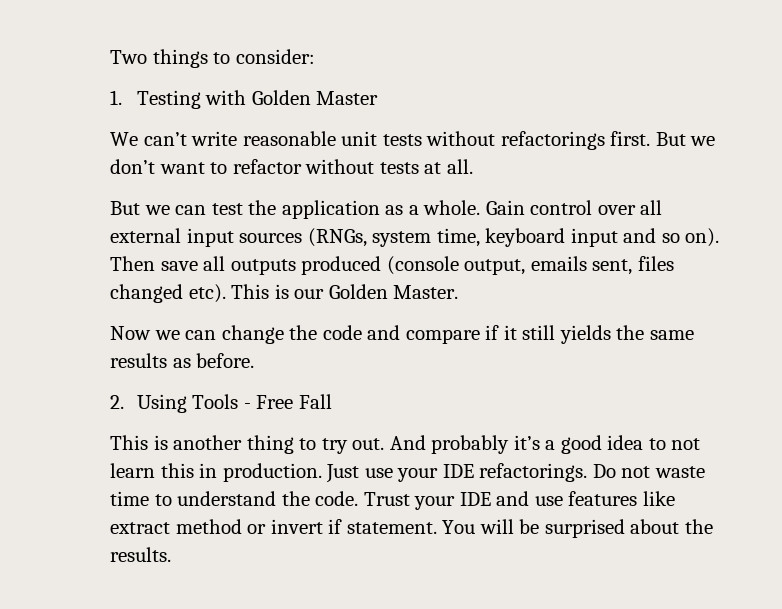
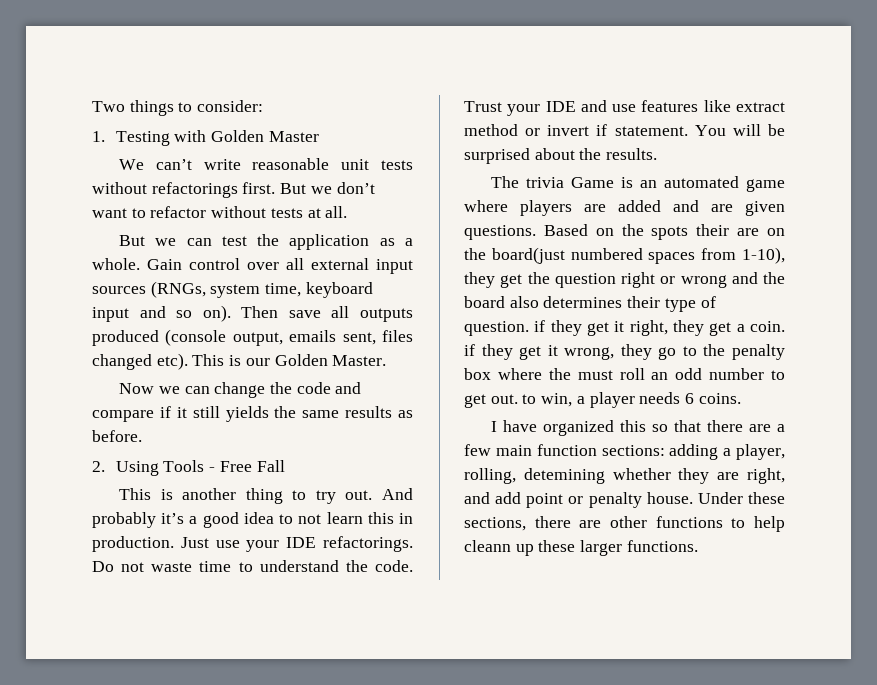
+ The trivia Game is an automated game where players are added and are given questions. Based on the spots their are on the board(just numbered spaces from 1-10), they get the question right or wrong and the board also determines their type of question. if they get it right, they get a coin. if they get it wrong, they go to the penalty box where the must roll an odd number to get out. to win, a player needs 6 coins.
+ I have organized this so that there are a few main function sections: adding a player, rolling, detemining whether they are right, and add point or penalty house. Under these sections, there are other functions to help cleann up these larger functions.

